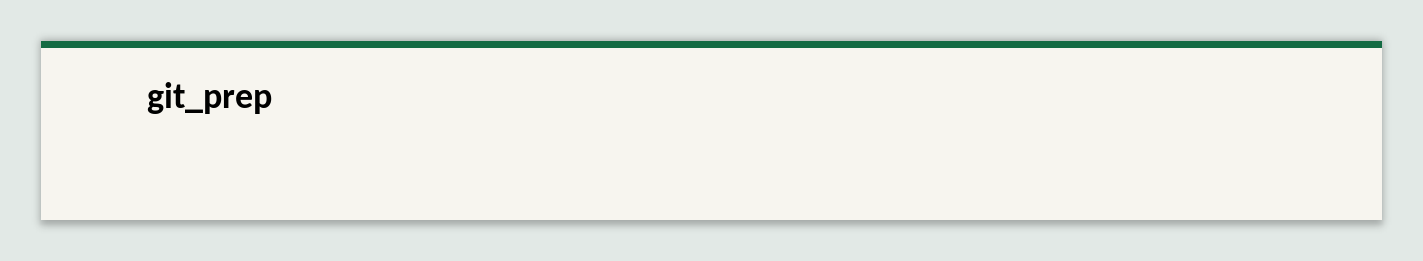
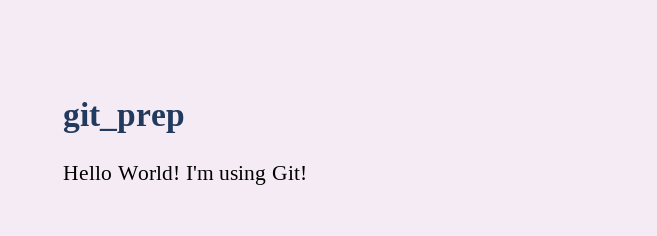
+ Hello World! I'm using Git!

